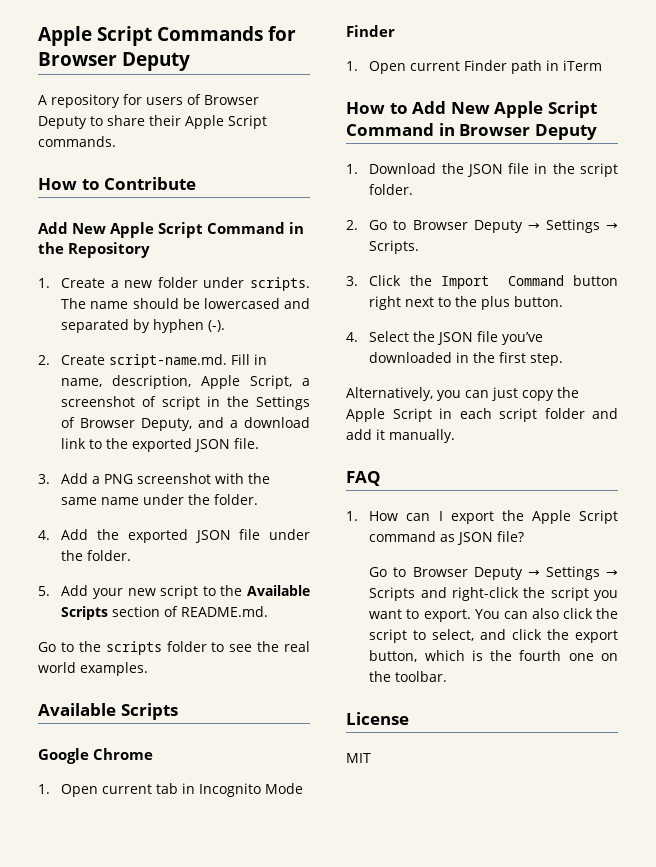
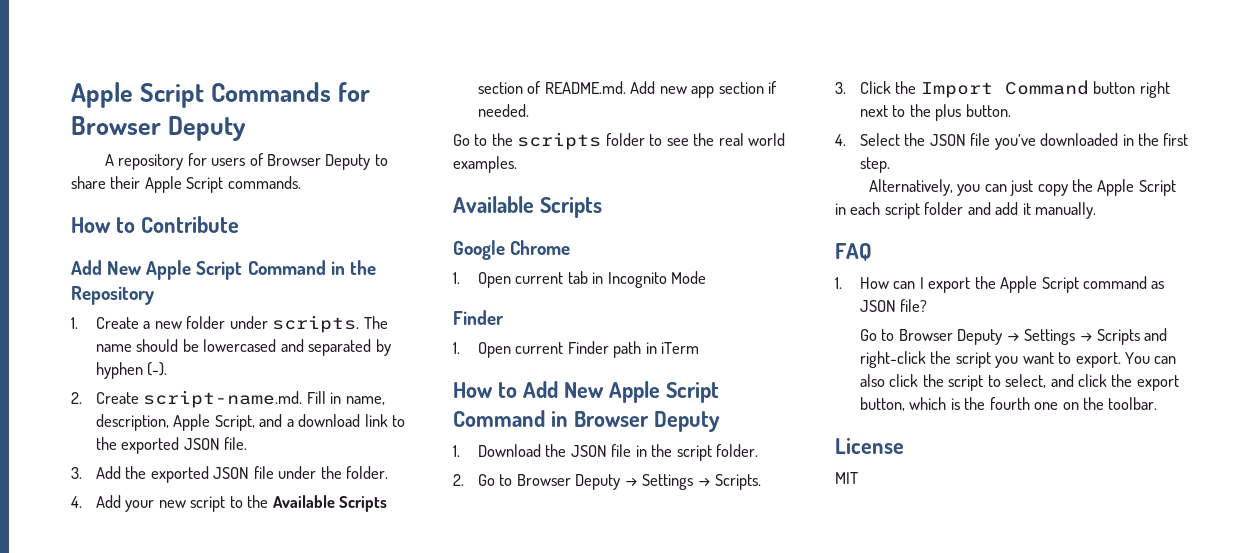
- 2. Create script-name.md. Fill in name, description, Apple Script, a screenshot of script in the Settings of Browser Deputy, and a download link to the exported JSON file.
+ 2. Create script-name.md. Fill in name, description, Apple Script, and a download link to the exported JSON file.
- 3. Add a PNG screenshot with the same name under the folder.
- 4. Add the exported JSON file under the folder.
+ 3. Add the exported JSON file under the folder.
- 5. Add your new script to the Available Scripts section of README.md.
+ 4. Add your new script to the Available Scripts section of README.md. Add new app section if needed.

